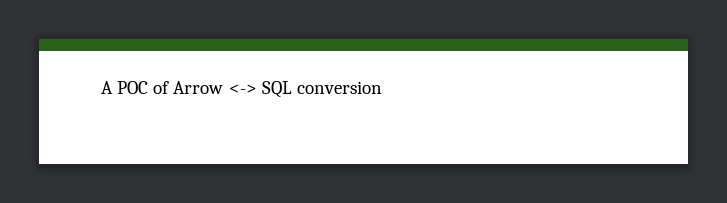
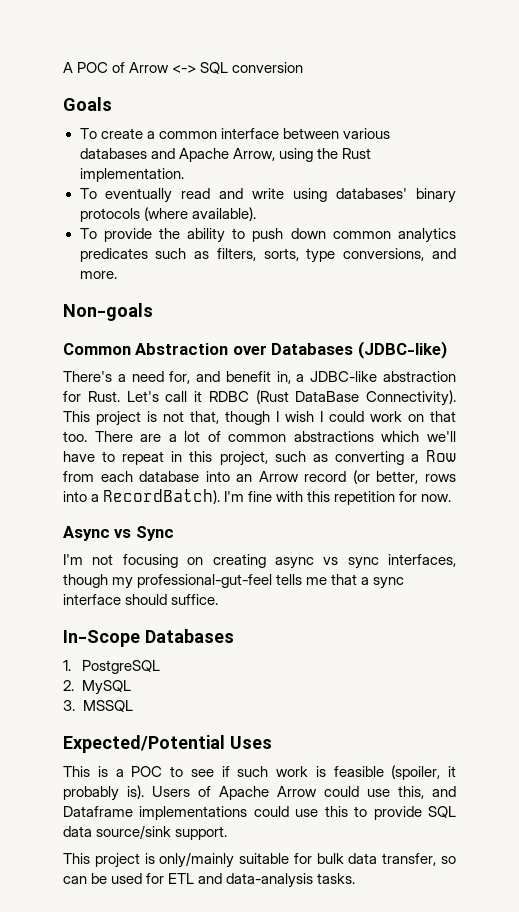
+ Goals
+ To create a common interface between various databases and Apache Arrow, using the Rust implementation.
+ To eventually read and write using databases' binary protocols (where available).
+ To provide the ability to push down common analytics predicates such as filters, sorts, type conversions, and more.
+ Non-goals
+ Common Abstraction over Databases (JDBC-like)
+ There's a need for, and benefit in, a JDBC-like abstraction for Rust. Let's call it RDBC (Rust DataBase Connectivity). This project is not that, though I wish I could work on that too. There are a lot of common abstractions which we'll have to repeat in this project, such as converting a Row from each database into an Arrow record (or better, rows into a RecordBatch). I'm fine with this repetition for now.
+ Async vs Sync
+ I'm not focusing on creating async vs sync interfaces, though my professional-gut-feel tells me that a sync interface should suffice.
+ In-Scope Databases
+ 1. PostgreSQL
+ 2. MySQL
+ 3. MSSQL
+ Expected/Potential Uses
+ This is a POC to see if such work is feasible (spoiler, it probably is). Users of Apache Arrow could use this, and Dataframe implementations could use this to provide SQL data source/sink support.
+ This project is only/mainly suitable for bulk data transfer, so can be used for ETL and data-analysis tasks.

